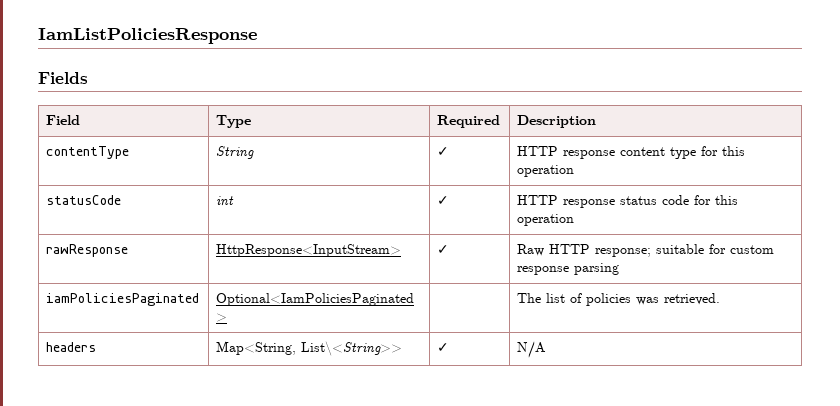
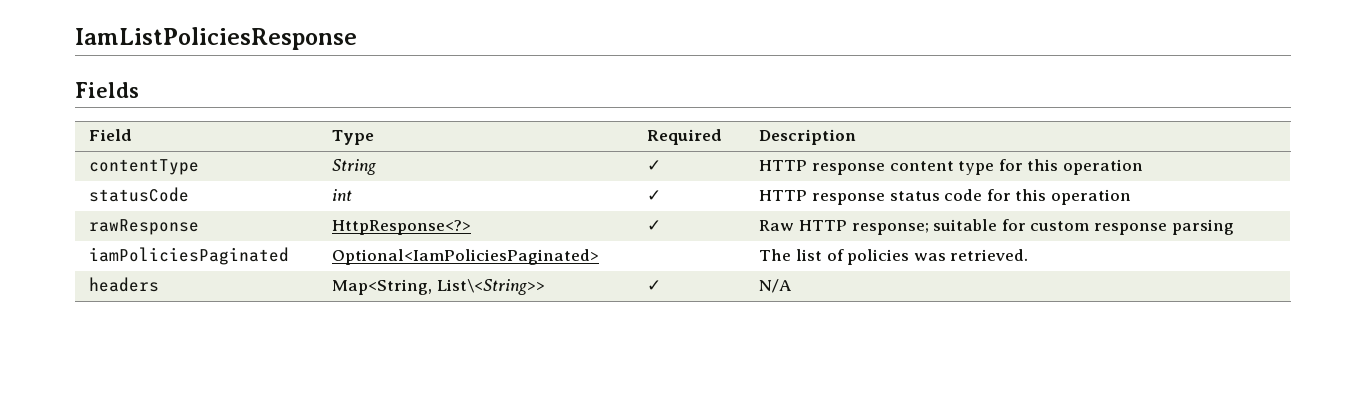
- rawResponse | HttpResponse<InputStream> | ✓ | Raw HTTP response; suitable for custom response parsing
+ rawResponse | HttpResponse<?> | ✓ | Raw HTTP response; suitable for custom response parsing

